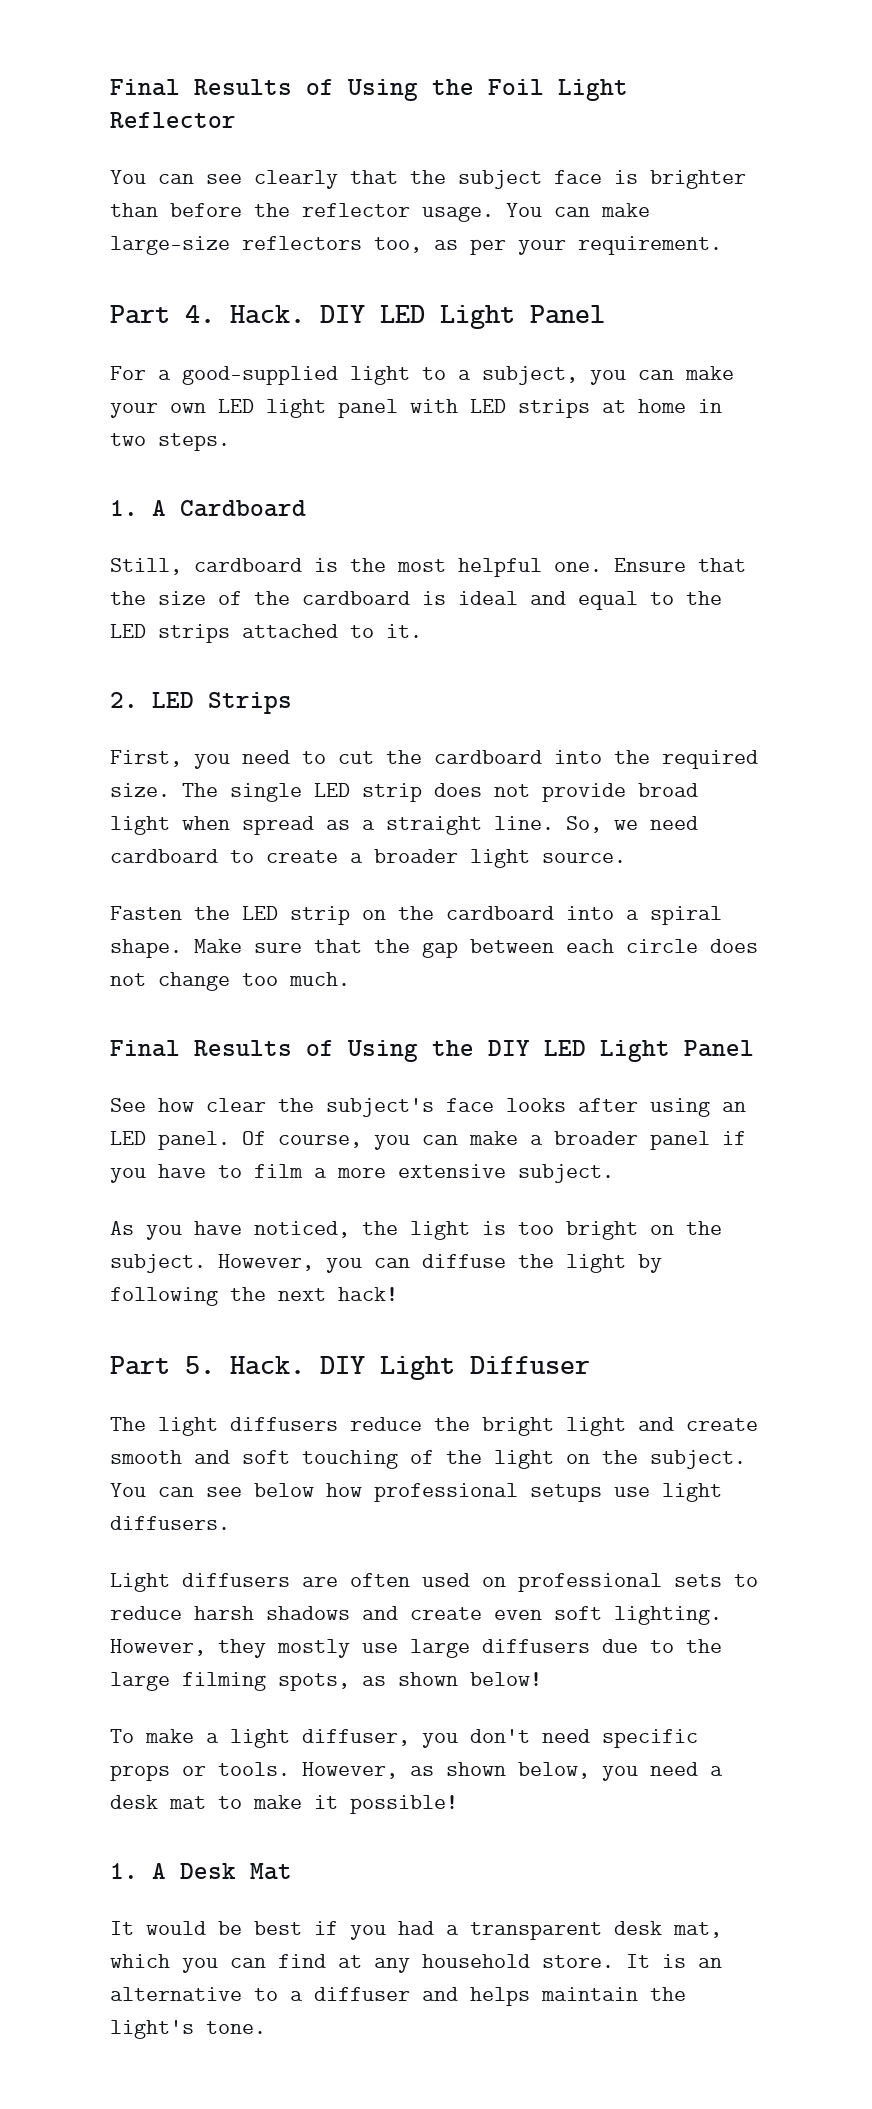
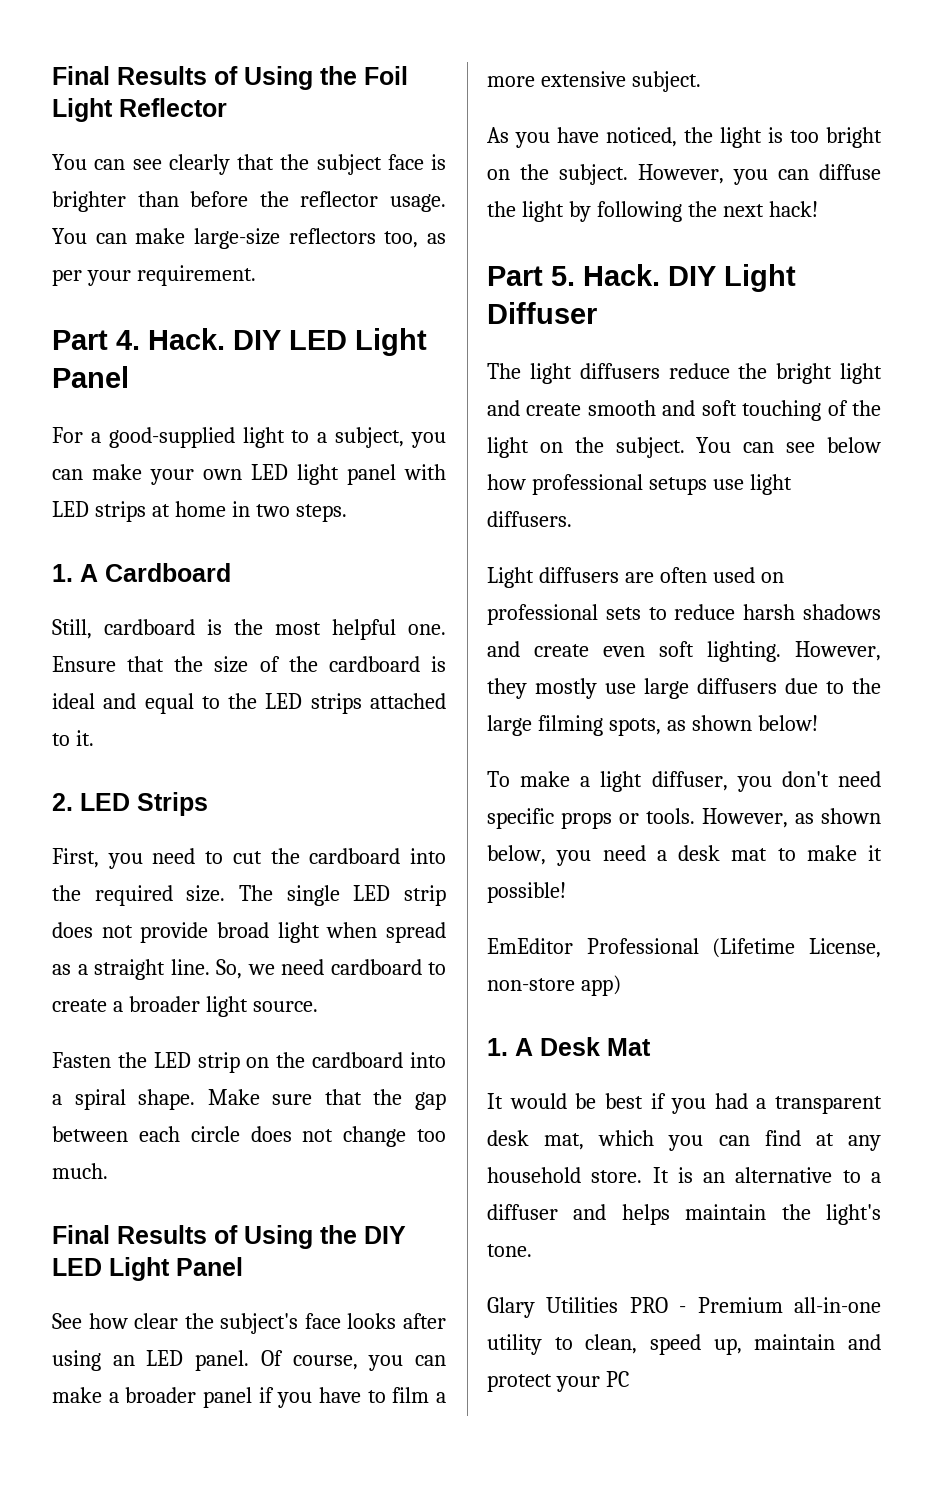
+ EmEditor Professional (Lifetime License, non-store app)
+ Glary Utilities PRO - Premium all-in-one utility to clean, speed up, maintain and protect your PC

